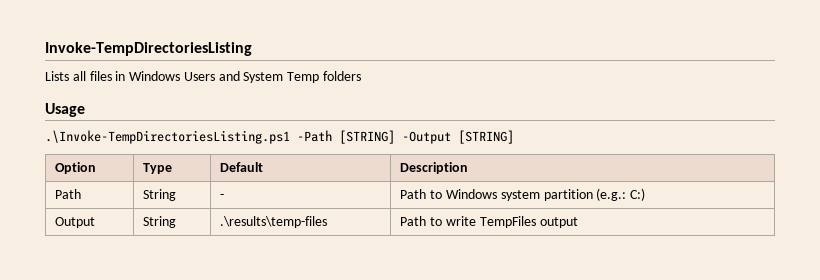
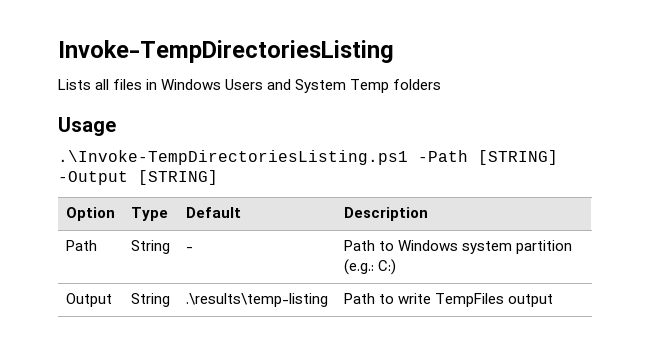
- Output | String | .\results\temp-files | Path to write TempFiles output
+ Output | String | .\results\temp-listing | Path to write TempFiles output

